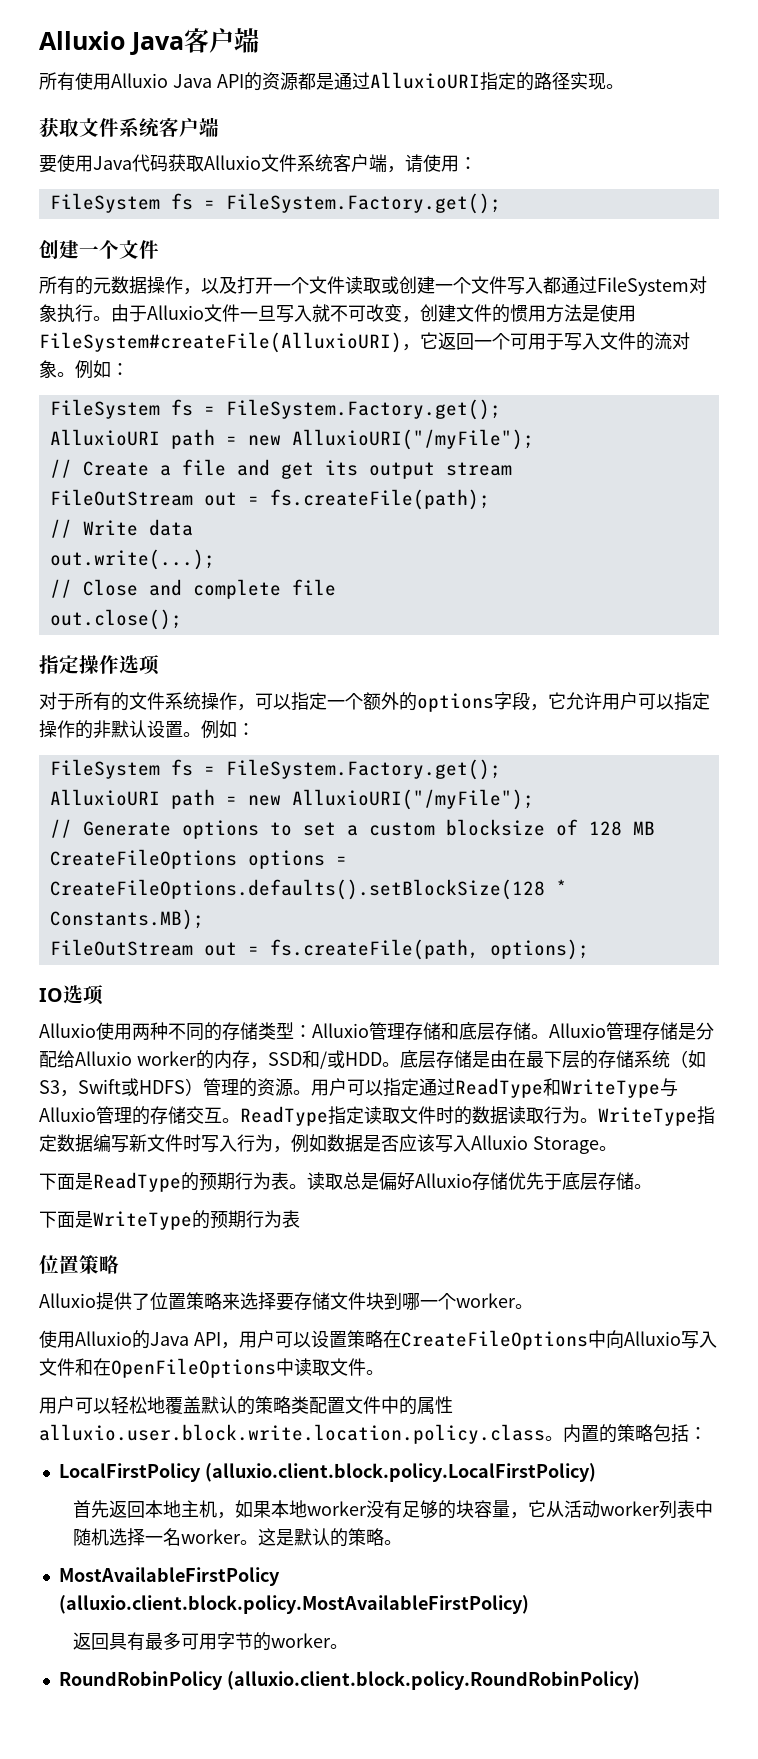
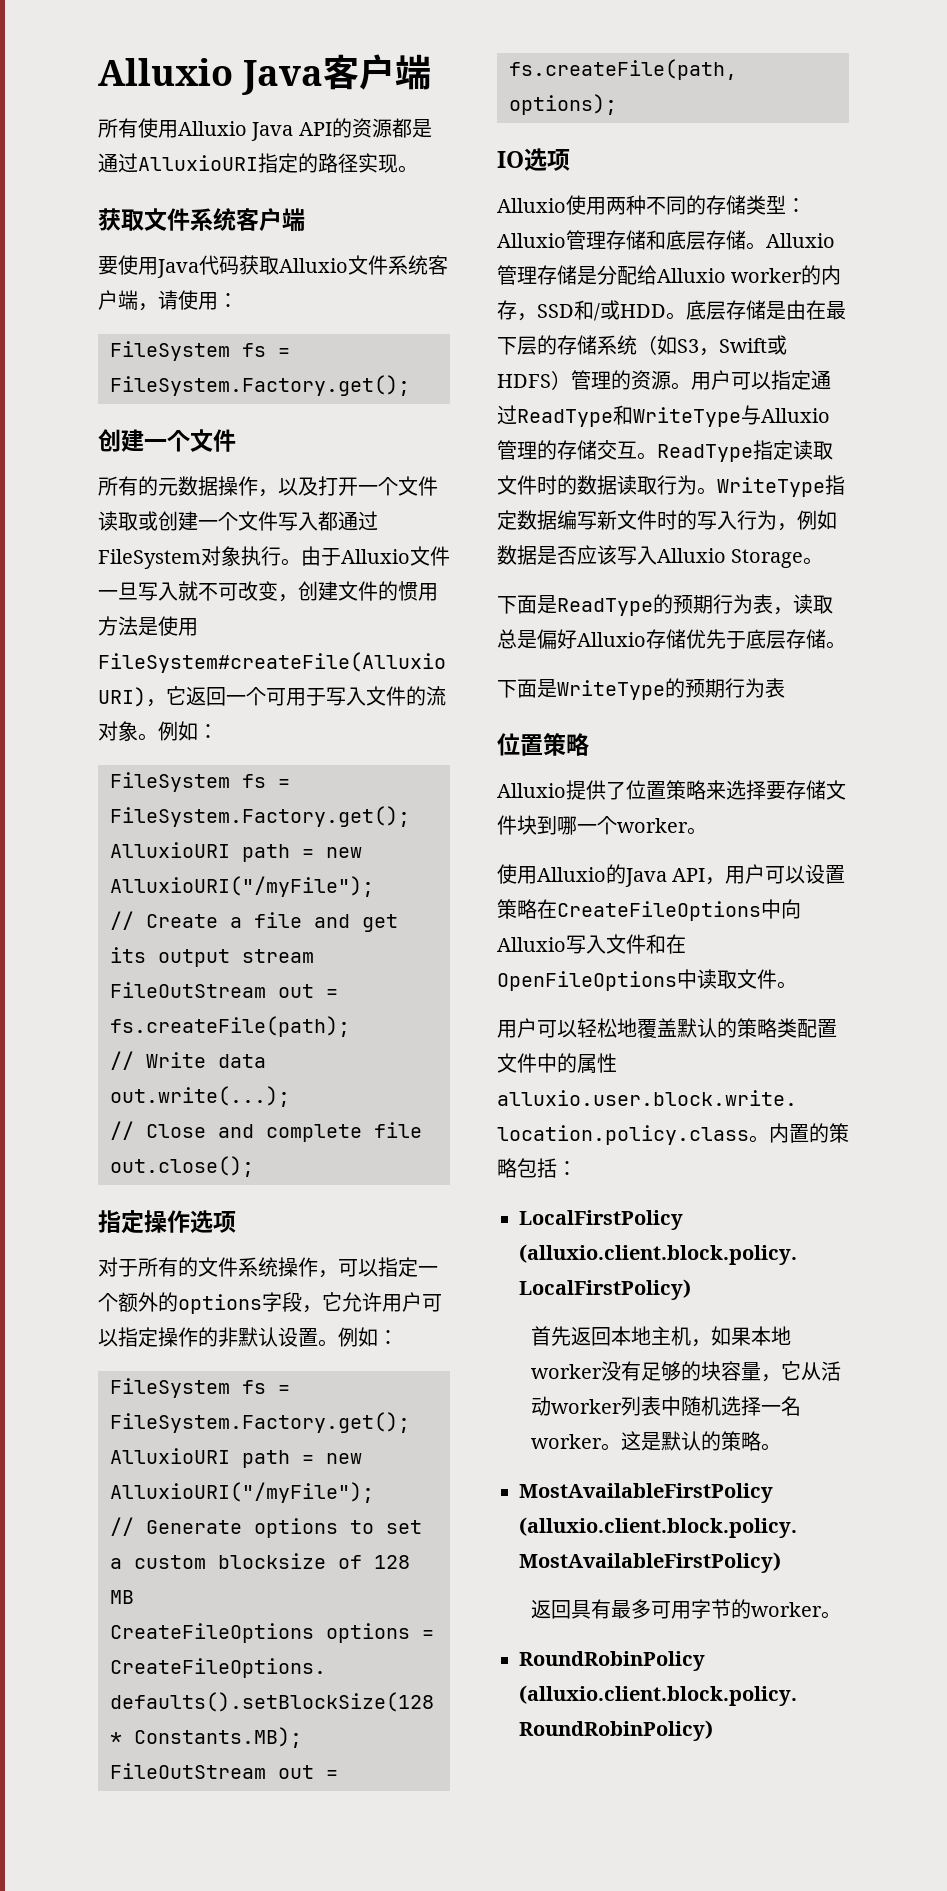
- WriteType指定数据编写新文件时写入行为，例如数据是否应该写入Alluxio Storage。
+ WriteType指定数据编写新文件时的写入行为，例如数据是否应该写入Alluxio Storage。
- 下面是ReadType的预期行为表。读取总是偏好Alluxio存储优先于底层存储。
+ 下面是ReadType的预期行为表，读取总是偏好Alluxio存储优先于底层存储。

